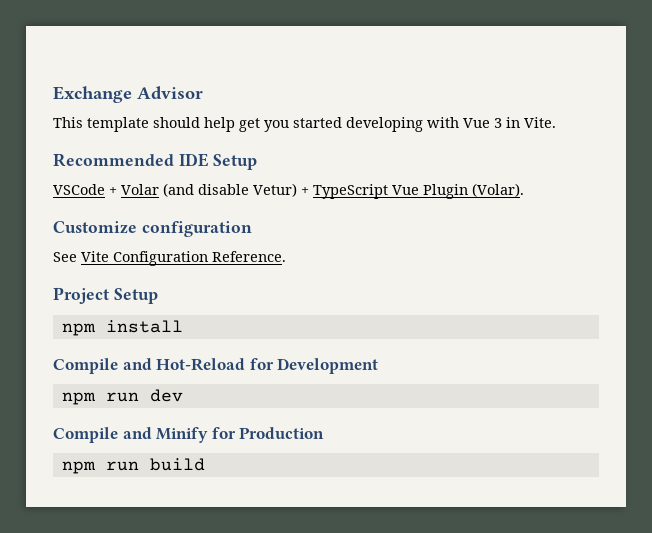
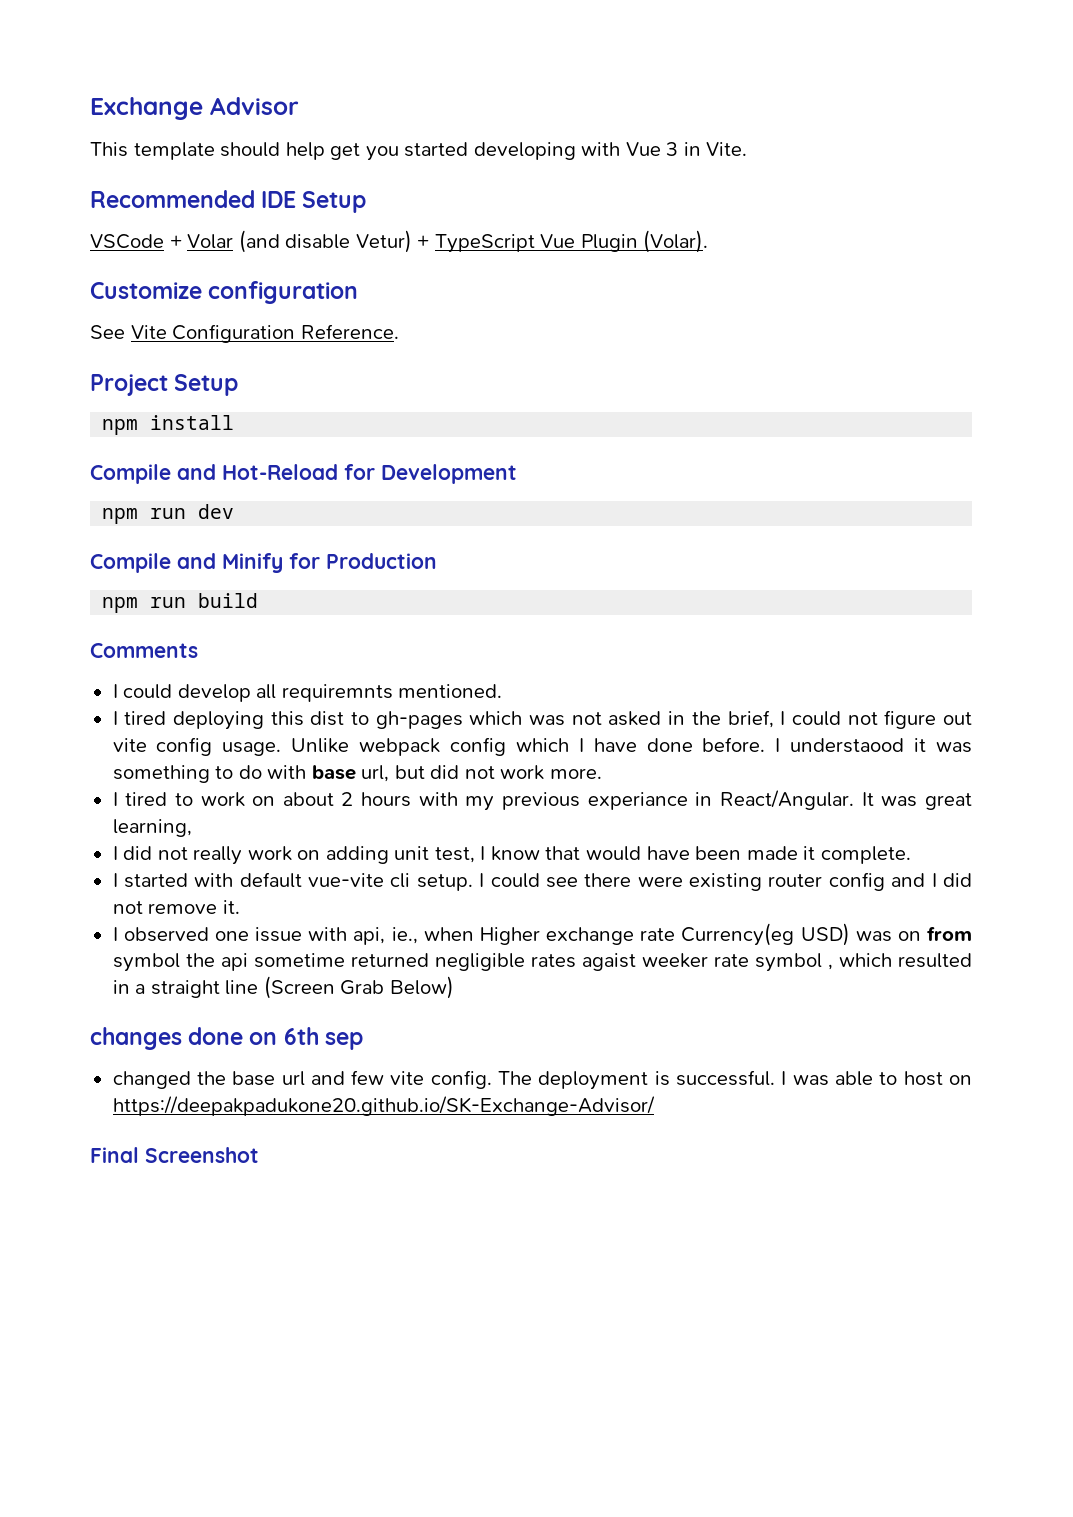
+ Comments
+ I could develop all requiremnts mentioned.
+ I tired deploying this dist to gh-pages which was not asked in the brief, I could not figure out vite config usage. Unlike webpack config which I have done before. I understaood it was something to do with base url, but did not work more.
+ I tired to work on about 2 hours with my previous experiance in React/Angular. It was great learning,
+ I did not really work on adding unit test, I know that would have been made it complete.
+ I started with default vue-vite cli setup. I could see there were existing router config and I did not remove it.
+ I observed one issue with api, ie., when Higher exchange rate Currency(eg USD) was on from symbol the api sometime returned negligible rates agaist weeker rate symbol , which resulted in a straight line (Screen Grab Below)
+ changes done on 6th sep
+ changed the base url and few vite config. The deployment is successful. I was able to host on https://deepakpadukone20.github.io/SK-Exchange-Advisor/
+ Final Screenshot

